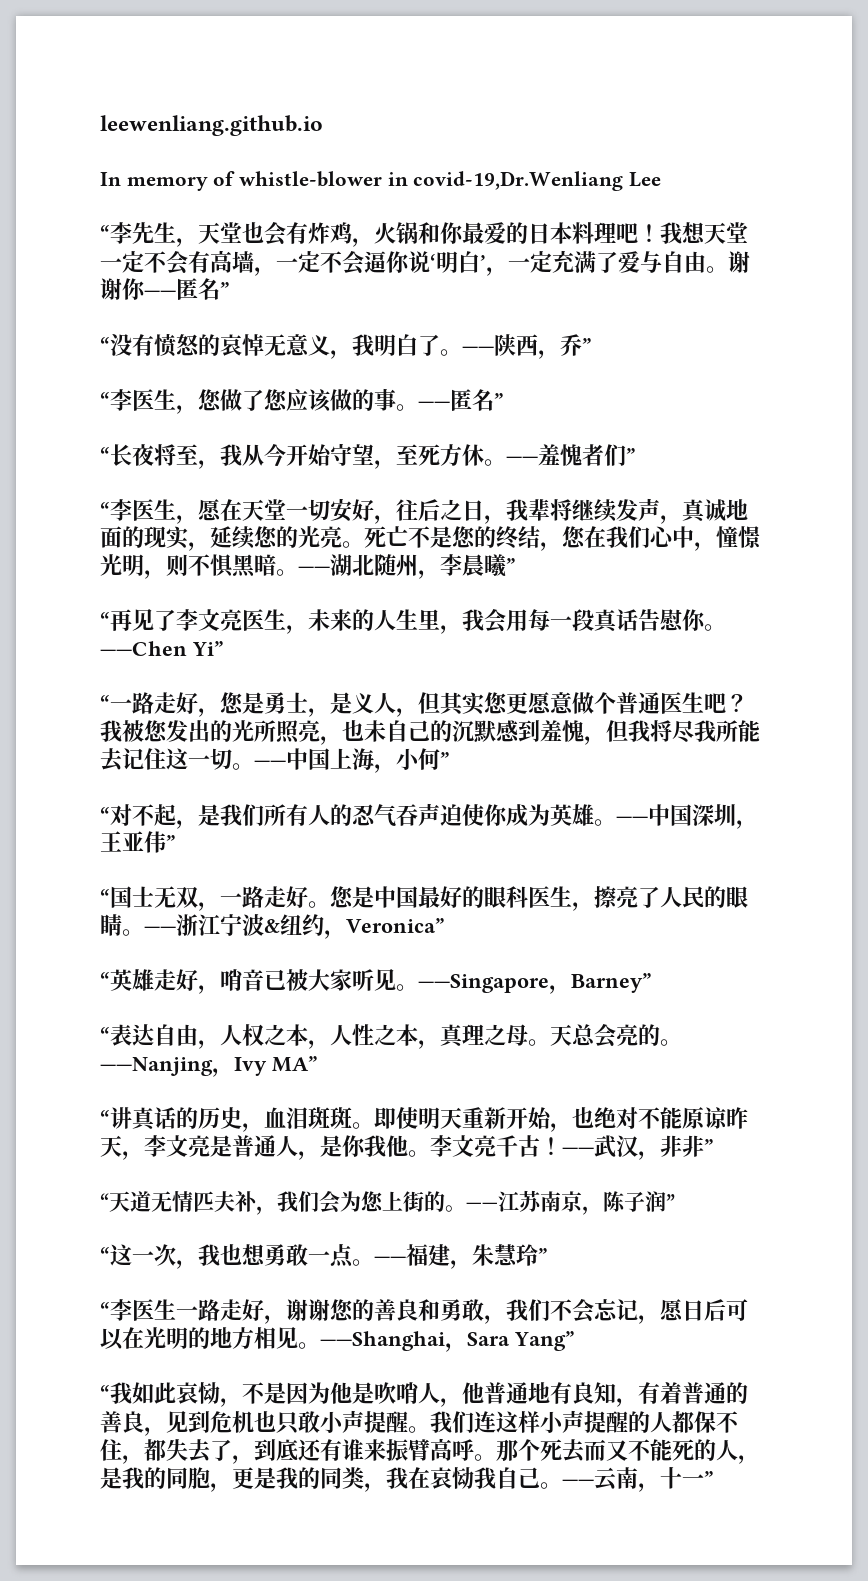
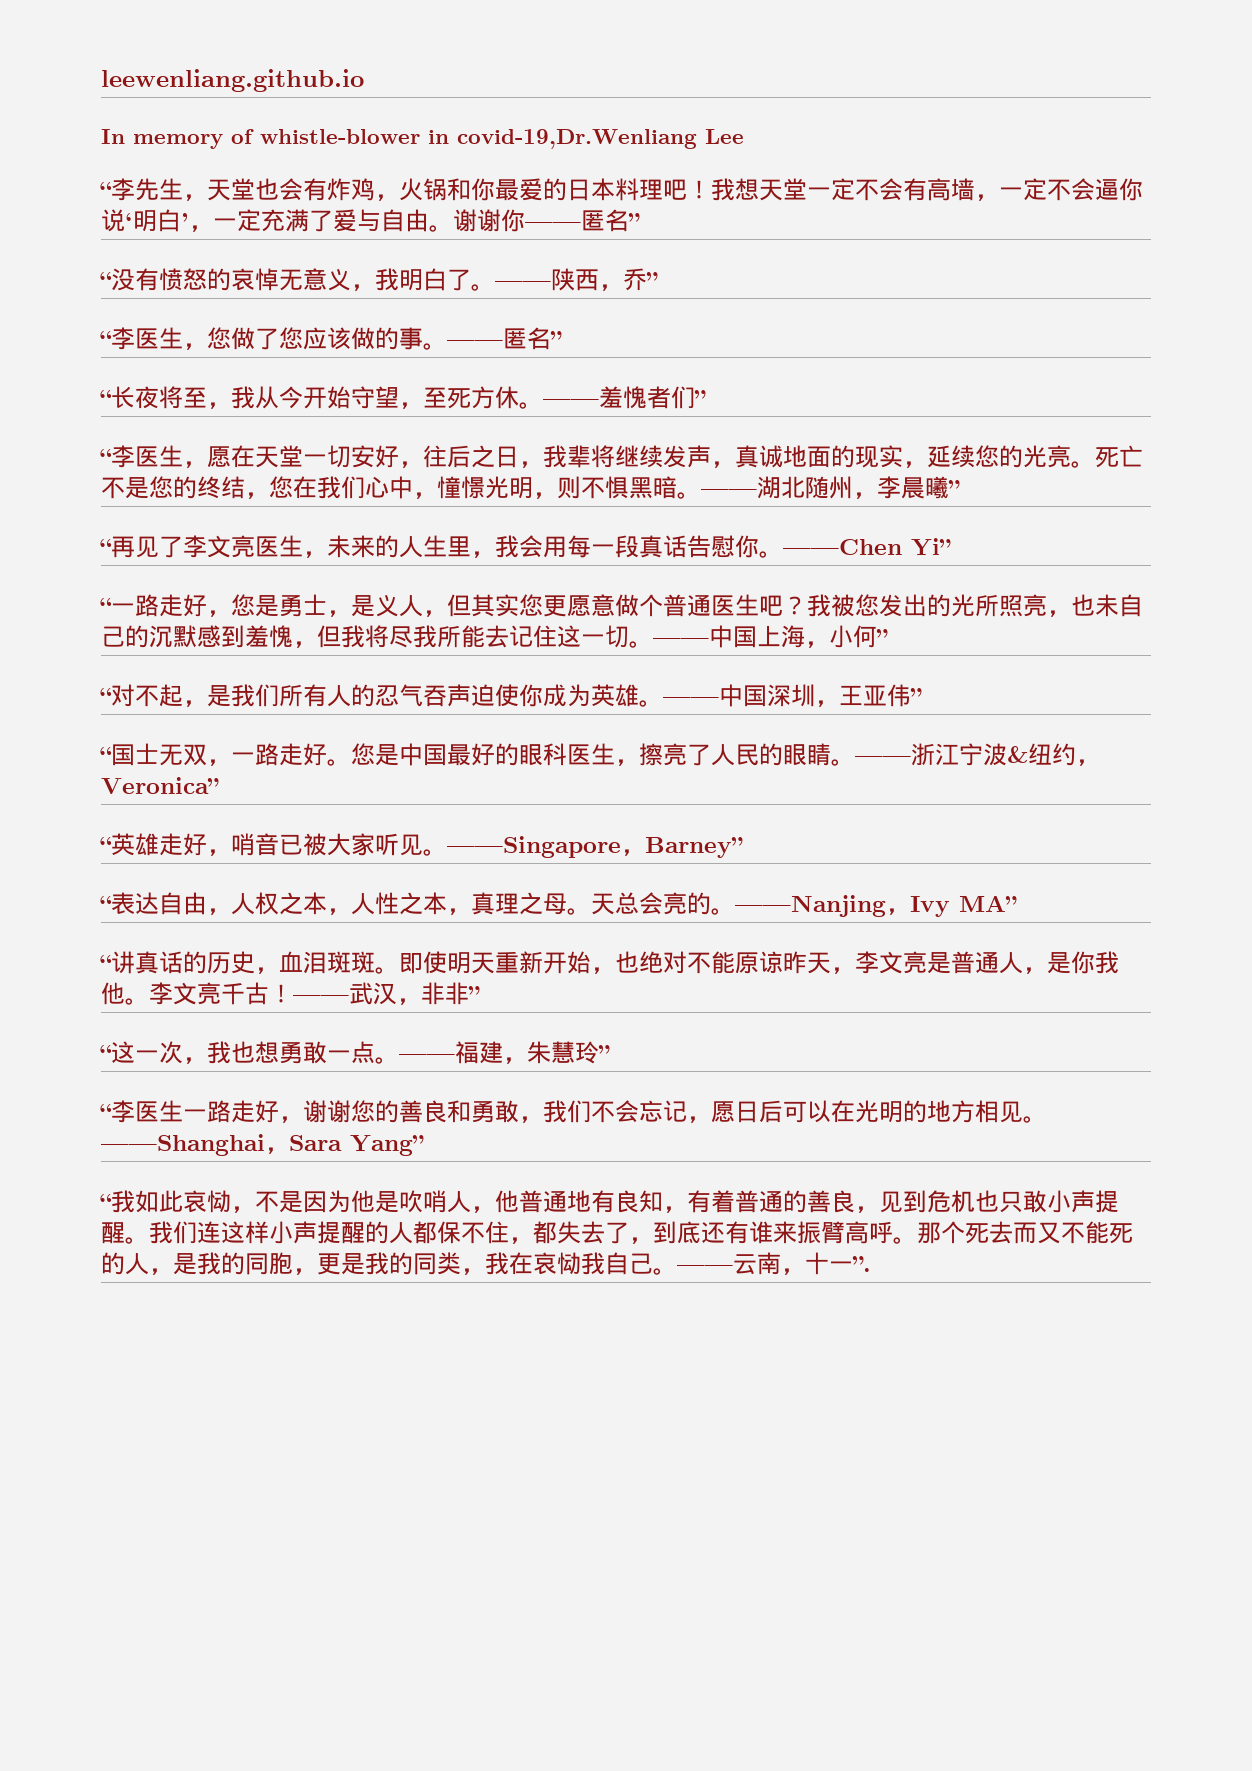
- “天道无情匹夫补，我们会为您上街的。——江苏南京，陈子润”
- ——云南，十一”
+ ——云南，十一”.

